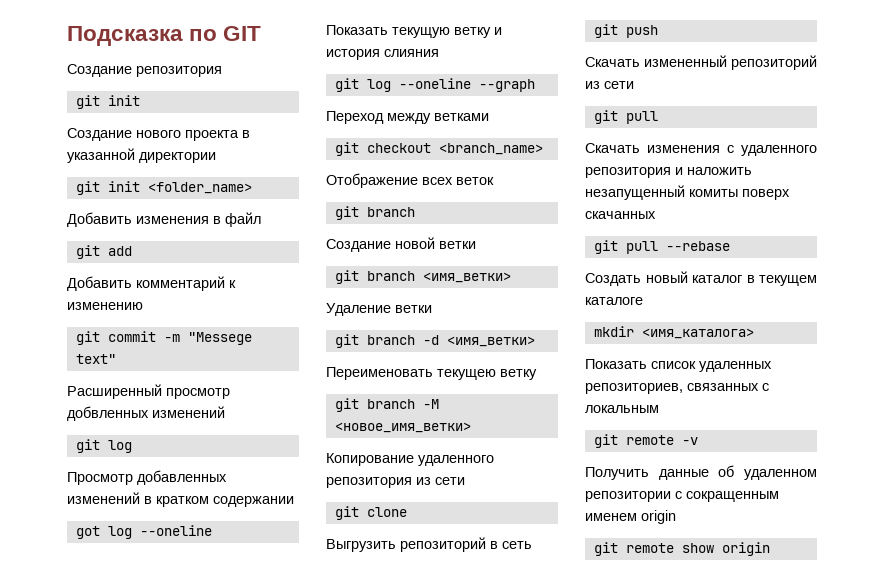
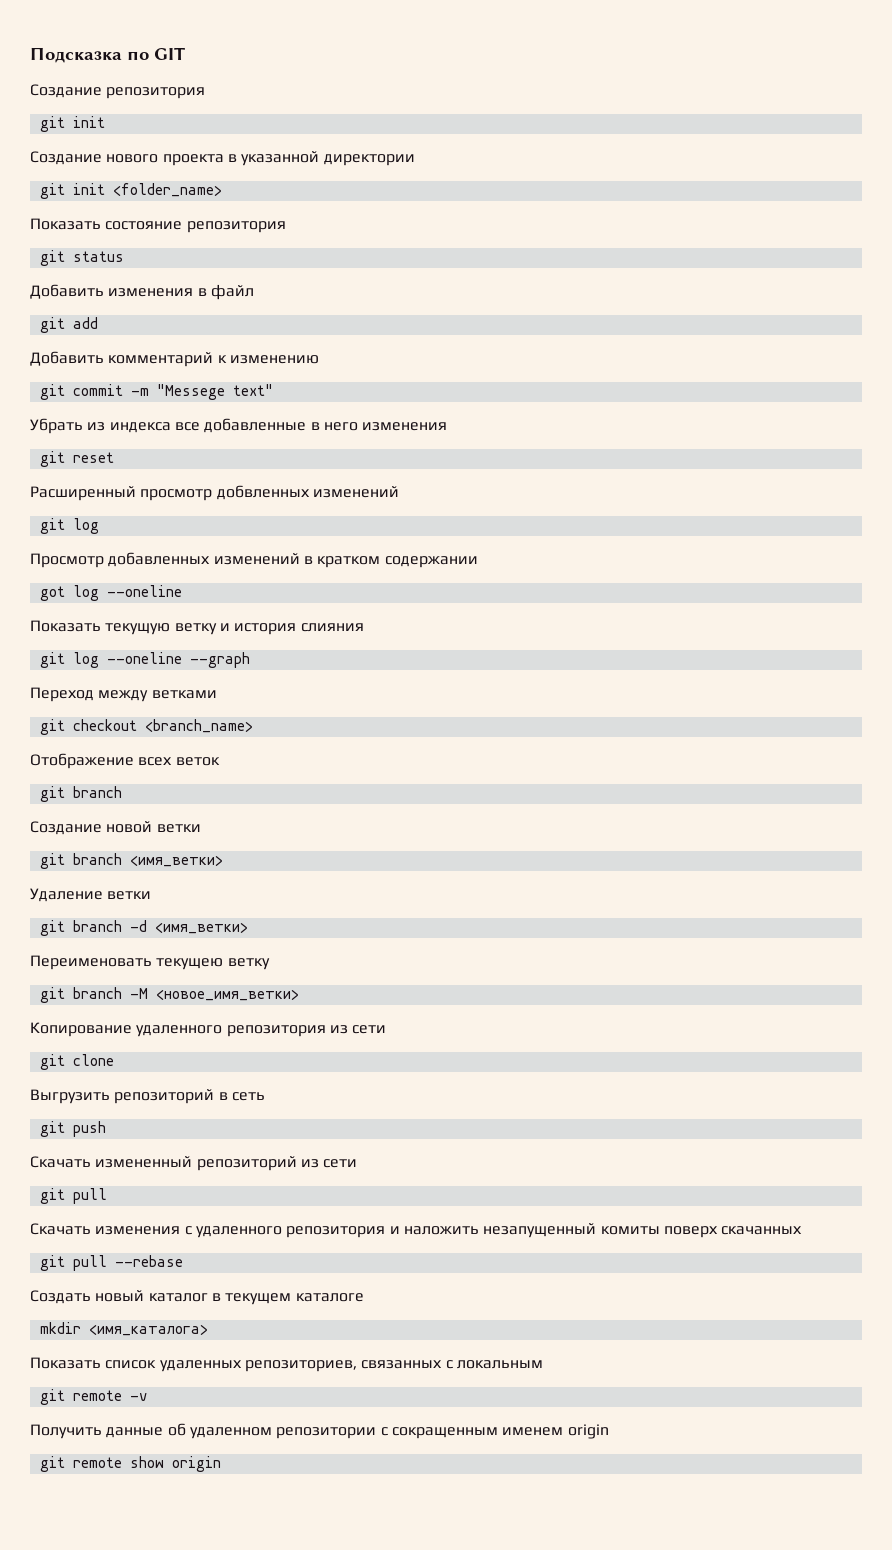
+ Показать состояние репозитория
+ git status
+ Убрать из индекса все добавленные в него изменения
+ git reset

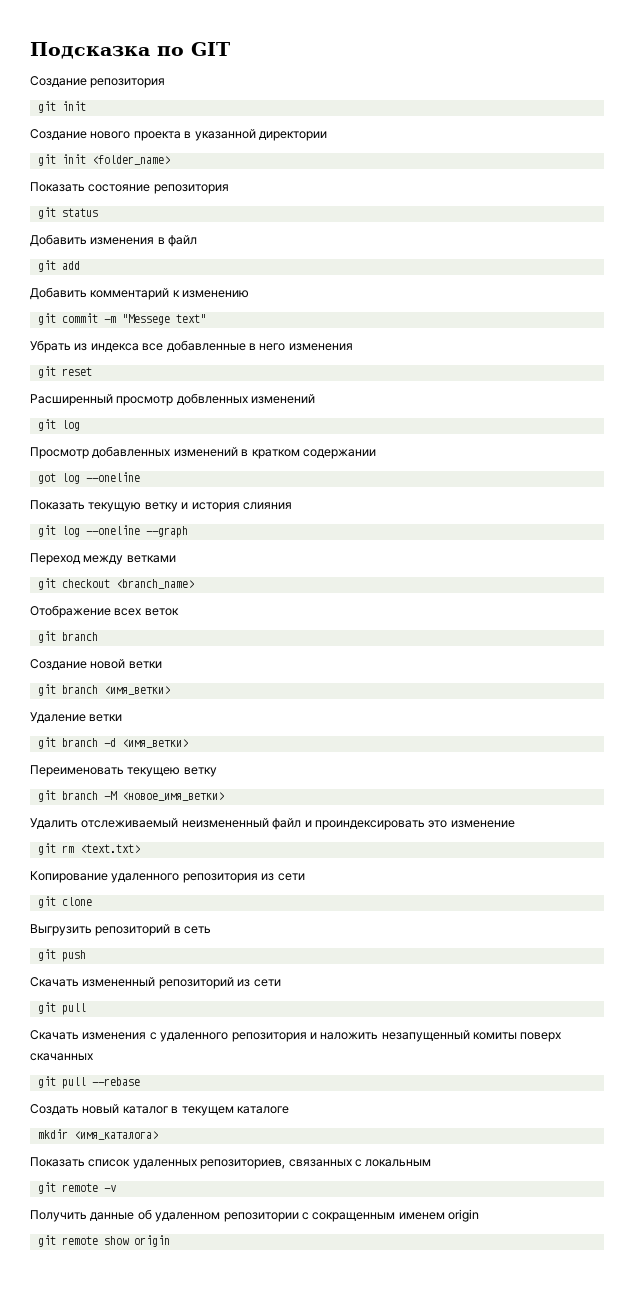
+ Удалить отслеживаемый неизмененный файл и проиндексировать это изменение
+ git rm <text.txt>

